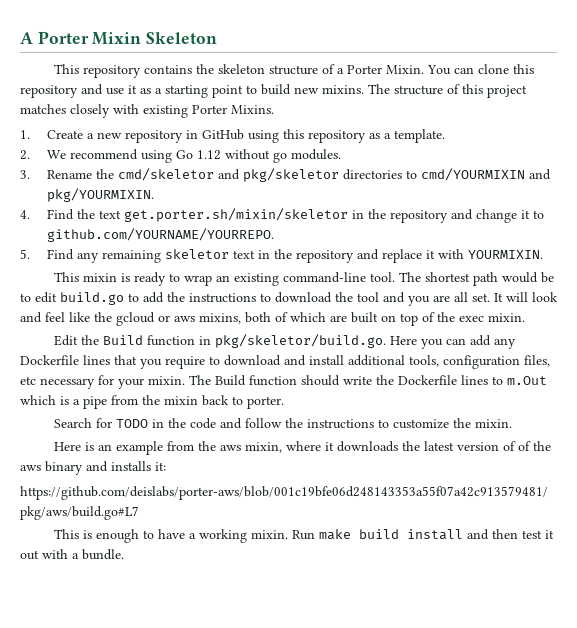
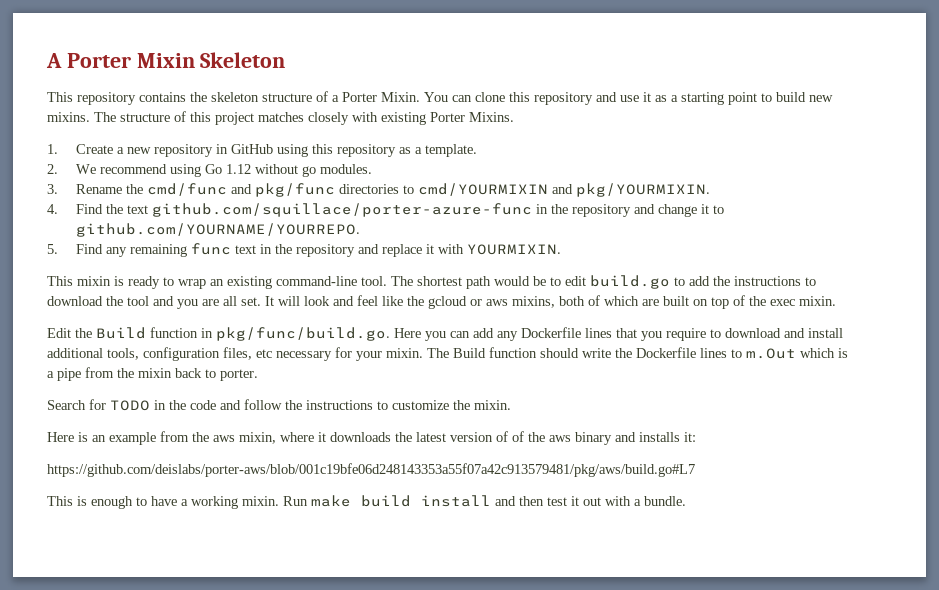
- 3. Rename the cmd/skeletor and pkg/skeletor directories to cmd/YOURMIXIN and pkg/YOURMIXIN.
+ 3. Rename the cmd/func and pkg/func directories to cmd/YOURMIXIN and pkg/YOURMIXIN.
- 4. Find the text get.porter.sh/mixin/skeletor in the repository and change it to github.com/YOURNAME/YOURREPO.
+ 4. Find the text github.com/squillace/porter-azure-func in the repository and change it to github.com/YOURNAME/YOURREPO.
- 5. Find any remaining skeletor text in the repository and replace it with YOURMIXIN.
+ 5. Find any remaining func text in the repository and replace it with YOURMIXIN.
- Edit the Build function in pkg/skeletor/build.go. Here you can add any Dockerfile lines that you require to download and install additional tools, configuration files, etc necessary for your mixin.
+ Edit the Build function in pkg/func/build.go. Here you can add any Dockerfile lines that you require to download and install additional tools, configuration files, etc necessary for your mixin.

